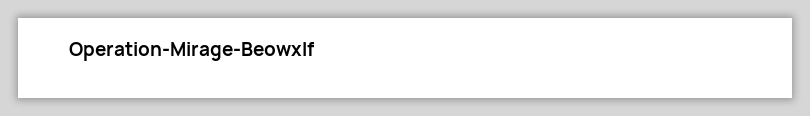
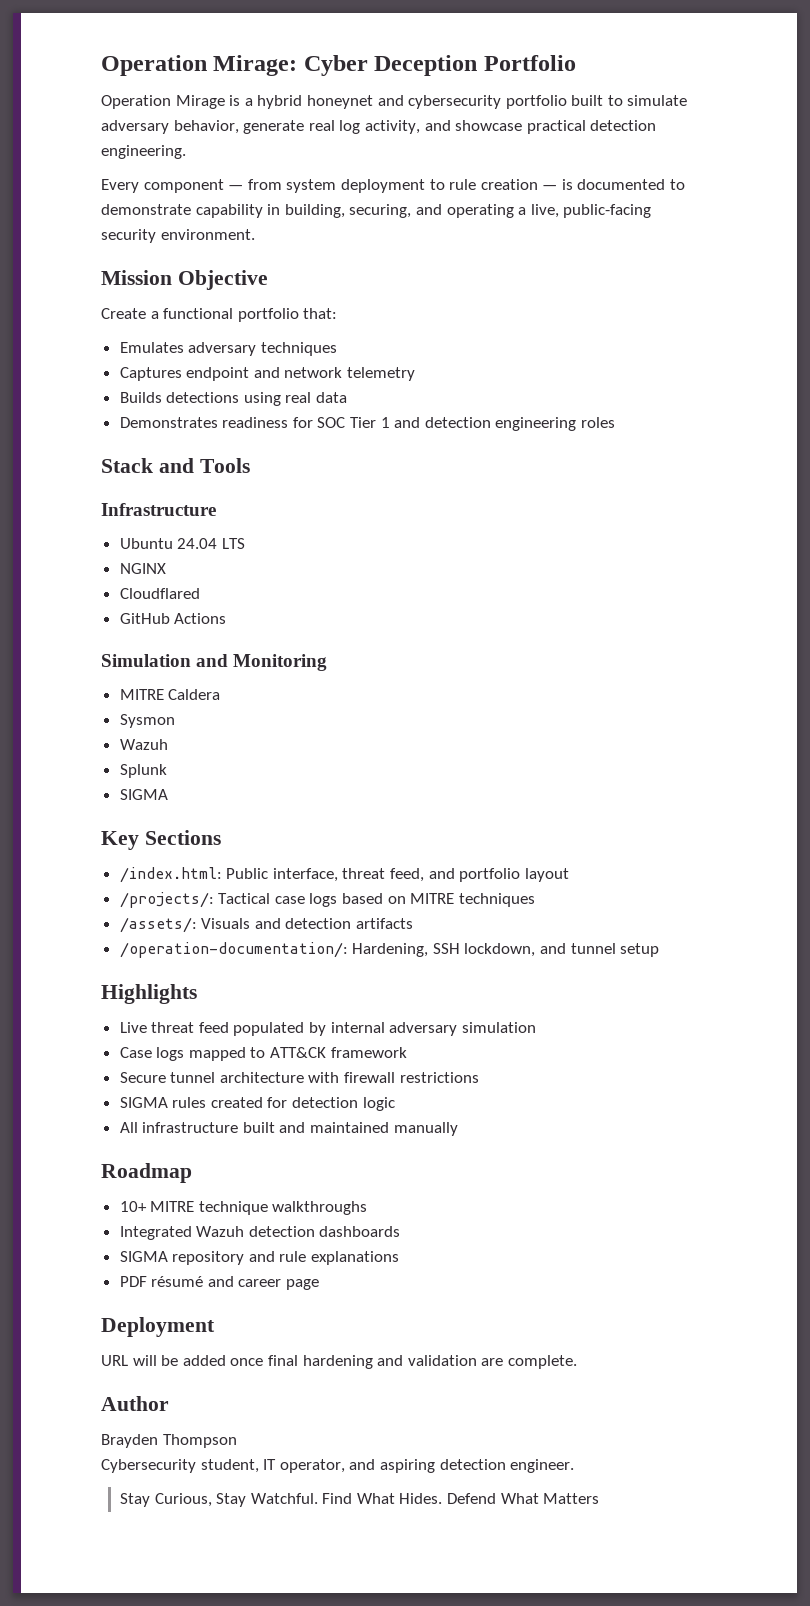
- Operation-Mirage-Beowxlf
+ Operation Mirage: Cyber Deception Portfolio
+ Operation Mirage is a hybrid honeynet and cybersecurity portfolio built to simulate adversary behavior, generate real log activity, and showcase practical detection engineering.
+ Every component — from system deployment to rule creation — is documented to demonstrate capability in building, securing, and operating a live, public-facing security environment.
+ Mission Objective
+ Create a functional portfolio that:
+ Emulates adversary techniques
+ Captures endpoint and network telemetry
+ Builds detections using real data
+ Demonstrates readiness for SOC Tier 1 and detection engineering roles
+ Stack and Tools
+ Infrastructure
+ Ubuntu 24.04 LTS
+ NGINX
+ Cloudflared
+ GitHub Actions
+ Simulation and Monitoring
+ MITRE Caldera
+ Sysmon
+ Wazuh
+ Splunk
+ SIGMA
+ Key Sections
+ /index.html: Public interface, threat feed, and portfolio layout
+ /projects/: Tactical case logs based on MITRE techniques
+ /assets/: Visuals and detection artifacts
+ /operation-documentation/: Hardening, SSH lockdown, and tunnel setup
+ Highlights
+ Live threat feed populated by internal adversary simulation
+ Case logs mapped to ATT&CK framework
+ Secure tunnel architecture with firewall restrictions
+ SIGMA rules created for detection logic
+ All infrastructure built and maintained manually
+ Roadmap
+ 10+ MITRE technique walkthroughs
+ Integrated Wazuh detection dashboards
+ SIGMA repository and rule explanations
+ PDF résumé and career page
+ Deployment
+ URL will be added once final hardening and validation are complete.
+ Author
+ Brayden Thompson
+ Cybersecurity student, IT operator, and aspiring detection engineer.
+ Stay Curious, Stay Watchful. Find What Hides. Defend What Matters

